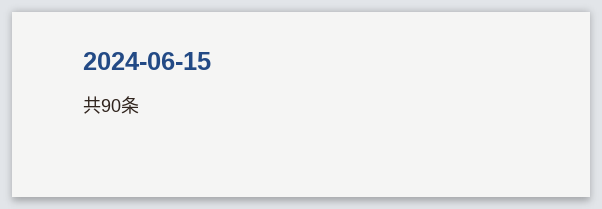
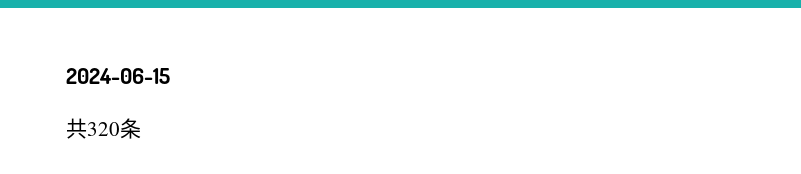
- 共90条
+ 共320条

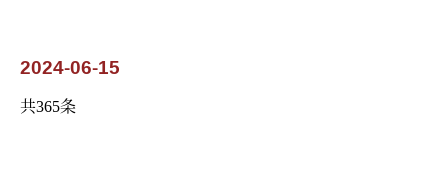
- 共320条
+ 共365条

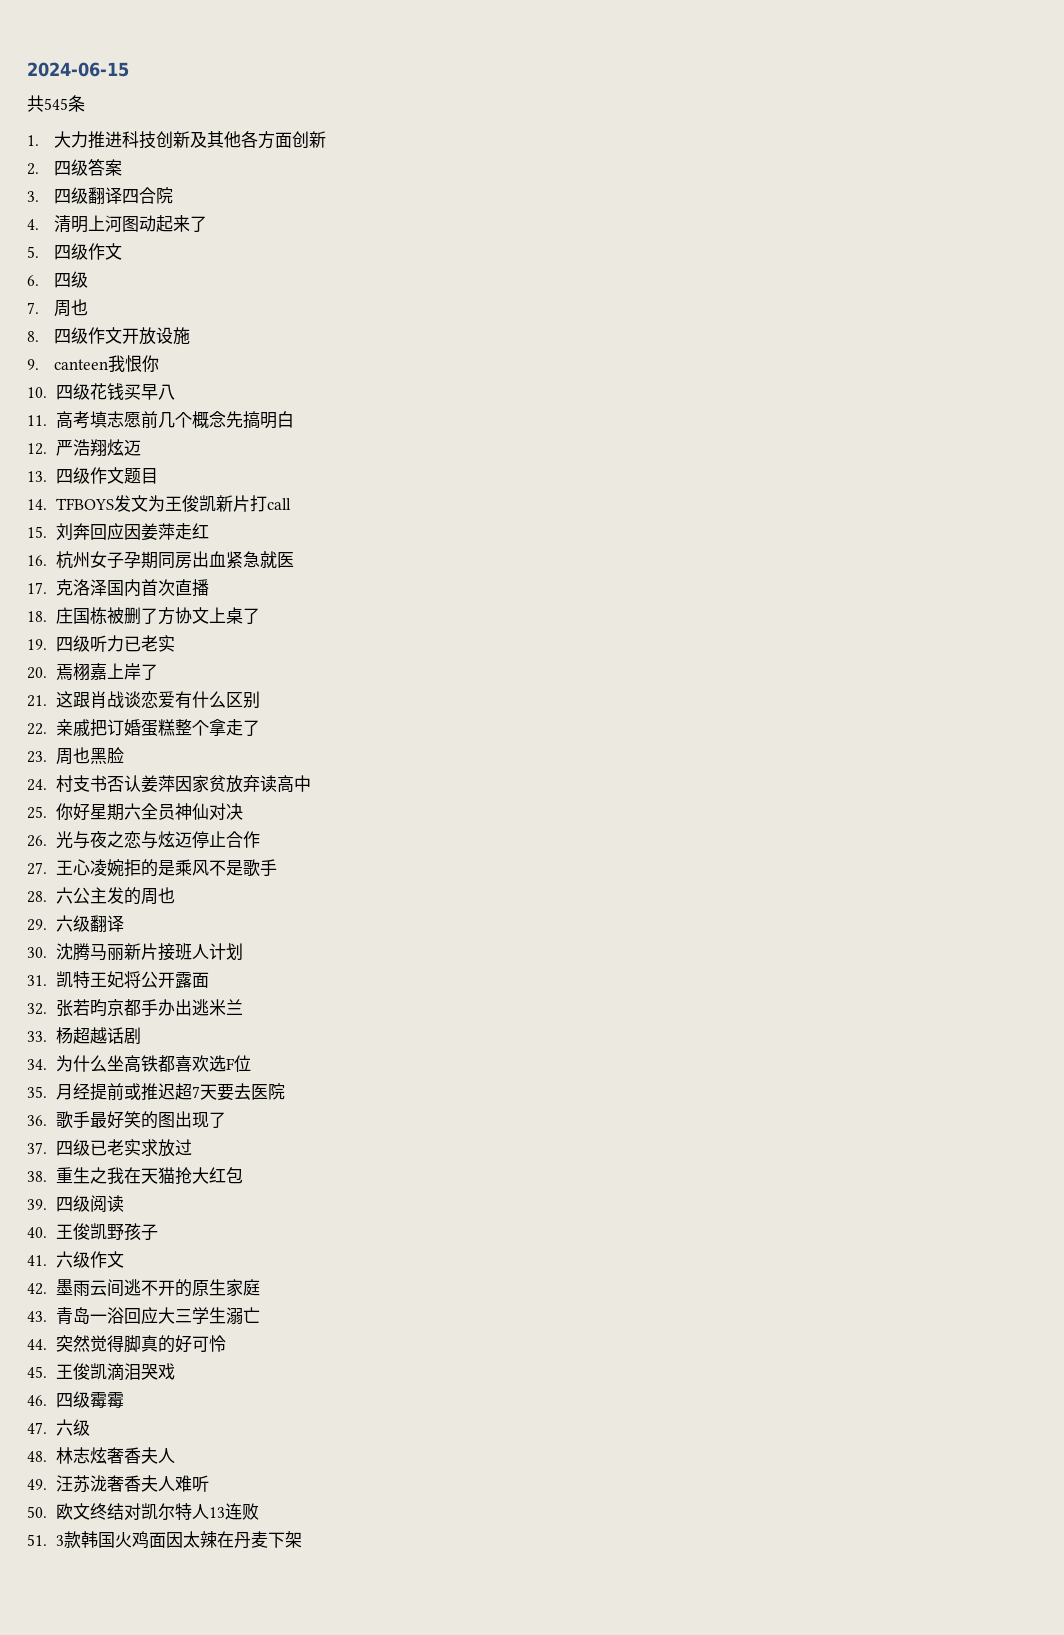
- 共365条
+ 共545条
+ 1.大力推进科技创新及其他各方面创新
+ 2.四级答案
+ 3.四级翻译四合院
+ 4.清明上河图动起来了
+ 5.四级作文
+ 6.四级
+ 7.周也
+ 8.四级作文开放设施
+ 9. canteen我恨你
+ 10.四级花钱买早八
+ 11.高考填志愿前几个概念先搞明白
+ 12.严浩翔炫迈
+ 13.四级作文题目
+ 14. TFBOYS发文为王俊凯新片打call
+ 15.刘奔回应因姜萍走红
+ 16.杭州女子孕期同房出血紧急就医
+ 17.克洛泽国内首次直播
+ 18.庄国栋被删了方协文上桌了
+ 19.四级听力已老实
+ 20.焉栩嘉上岸了
+ 21.这跟肖战谈恋爱有什么区别
+ 22.亲戚把订婚蛋糕整个拿走了
+ 23.周也黑脸
+ 24.村支书否认姜萍因家贫放弃读高中
+ 25.你好星期六全员神仙对决
+ 26.光与夜之恋与炫迈停止合作
+ 27.王心凌婉拒的是乘风不是歌手
+ 28.六公主发的周也
+ 29.六级翻译
+ 30.沈腾马丽新片接班人计划
+ 31.凯特王妃将公开露面
+ 32.张若昀京都手办出逃米兰
+ 33.杨超越话剧
+ 34.为什么坐高铁都喜欢选F位
+ 35.月经提前或推迟超7天要去医院
+ 36.歌手最好笑的图出现了
+ 37.四级已老实求放过
+ 38.重生之我在天猫抢大红包
+ 39.四级阅读
+ 40.王俊凯野孩子
+ 41.六级作文
+ 42.墨雨云间逃不开的原生家庭
+ 43.青岛一浴回应大三学生溺亡
+ 44.突然觉得脚真的好可怜
+ 45.王俊凯滴泪哭戏
+ 46.四级霉霉
+ 47.六级
+ 48.林志炫奢香夫人
+ 49.汪苏泷奢香夫人难听
+ 50.欧文终结对凯尔特人13连败
+ 51. 3款韩国火鸡面因太辣在丹麦下架

